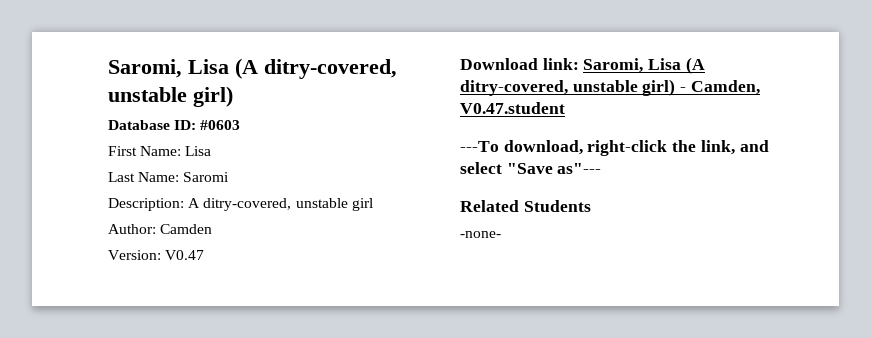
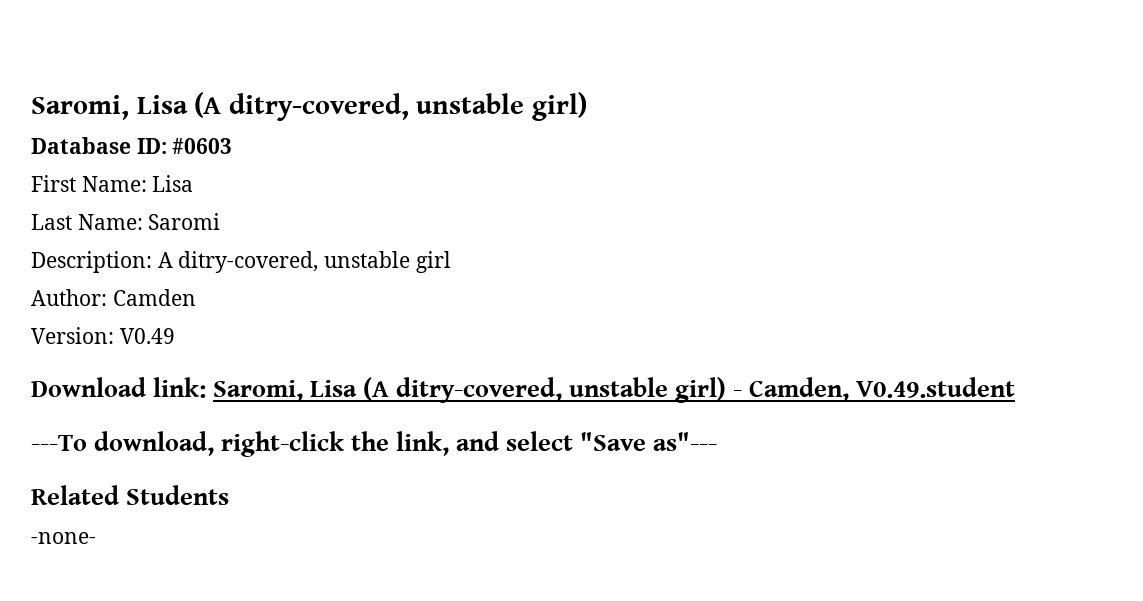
- Version: V0.47
+ Version: V0.49
- Download link: Saromi, Lisa (A ditry-covered, unstable girl) - Camden, V0.47.student
+ Download link: Saromi, Lisa (A ditry-covered, unstable girl) - Camden, V0.49.student

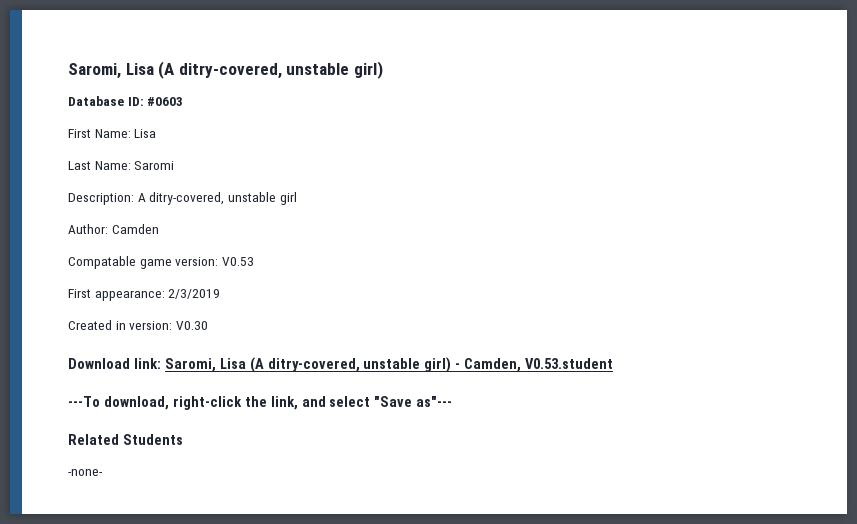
- Version: V0.49
+ Compatable game version: V0.53
+ First appearance: 2/3/2019
+ Created in version: V0.30
- Download link: Saromi, Lisa (A ditry-covered, unstable girl) - Camden, V0.49.student
+ Download link: Saromi, Lisa (A ditry-covered, unstable girl) - Camden, V0.53.student

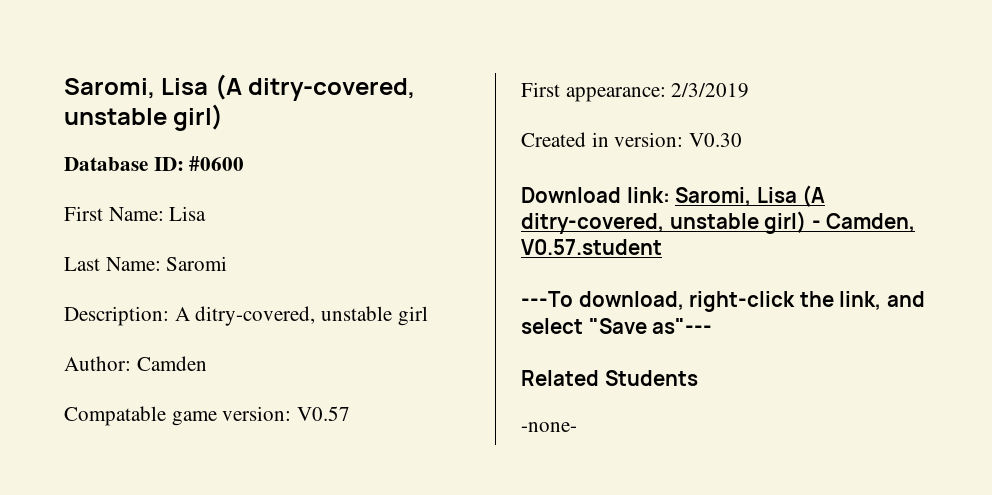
- Database ID: #0603
+ Database ID: #0600
- Compatable game version: V0.53
+ Compatable game version: V0.57
- Download link: Saromi, Lisa (A ditry-covered, unstable girl) - Camden, V0.53.student
+ Download link: Saromi, Lisa (A ditry-covered, unstable girl) - Camden, V0.57.student

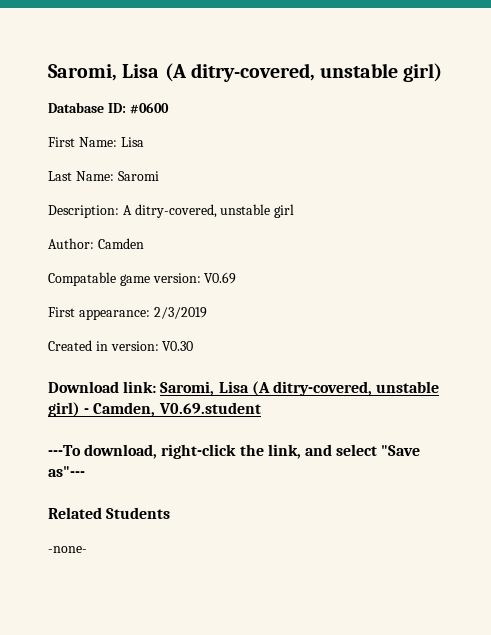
- Compatable game version: V0.57
+ Compatable game version: V0.69
- Download link: Saromi, Lisa (A ditry-covered, unstable girl) - Camden, V0.57.student
+ Download link: Saromi, Lisa (A ditry-covered, unstable girl) - Camden, V0.69.student

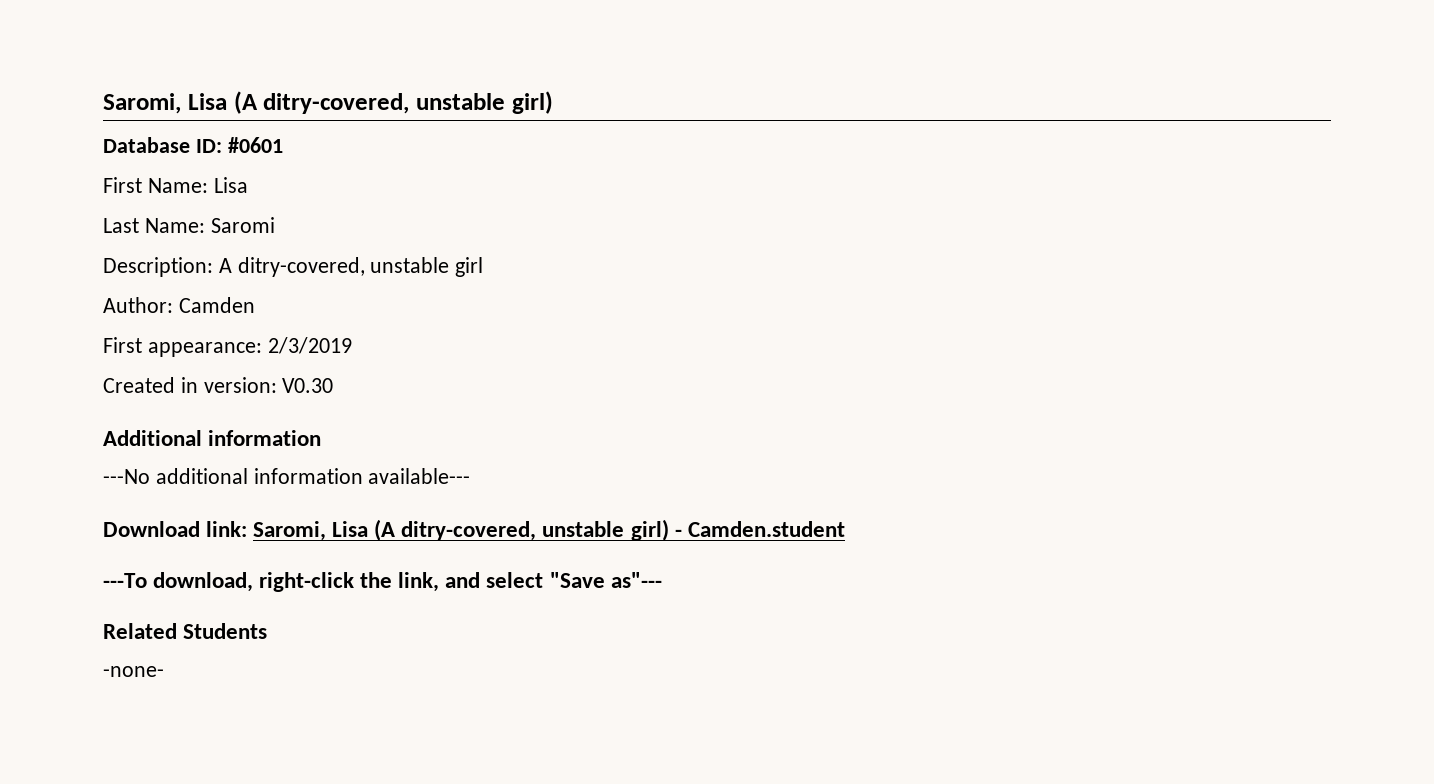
- Database ID: #0600
+ Database ID: #0601
- Compatable game version: V0.69
+ Additional information
+ ---No additional information available---
- Download link: Saromi, Lisa (A ditry-covered, unstable girl) - Camden, V0.69.student
+ Download link: Saromi, Lisa (A ditry-covered, unstable girl) - Camden.student

